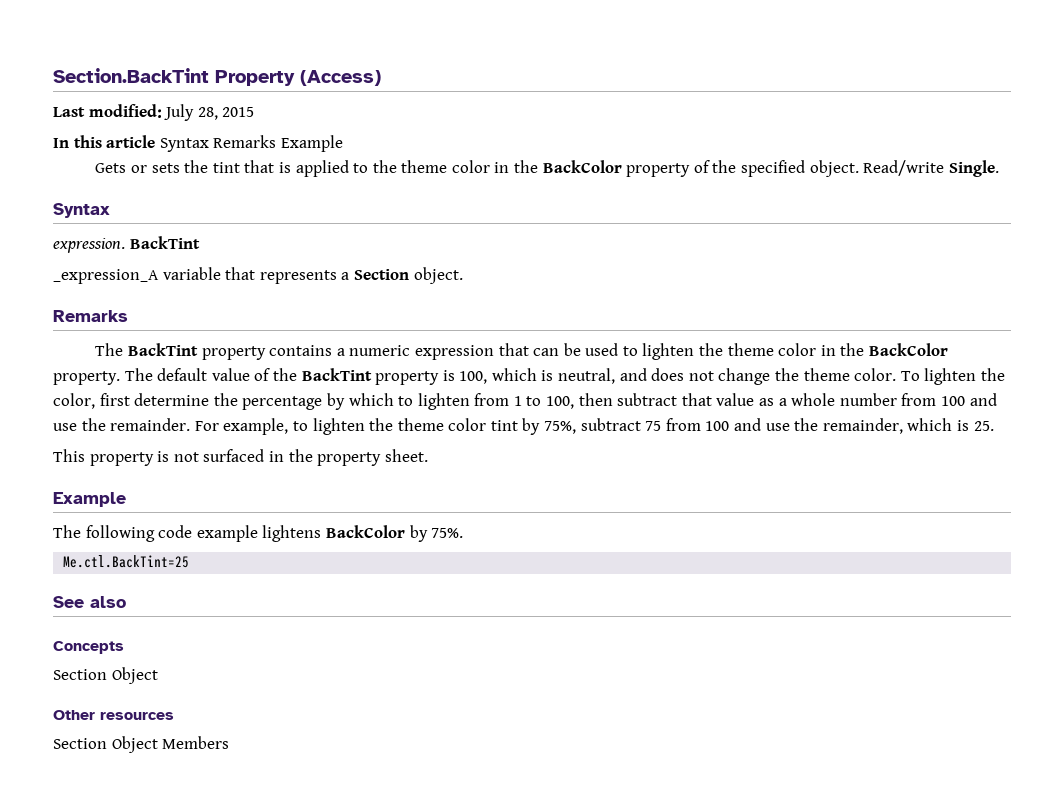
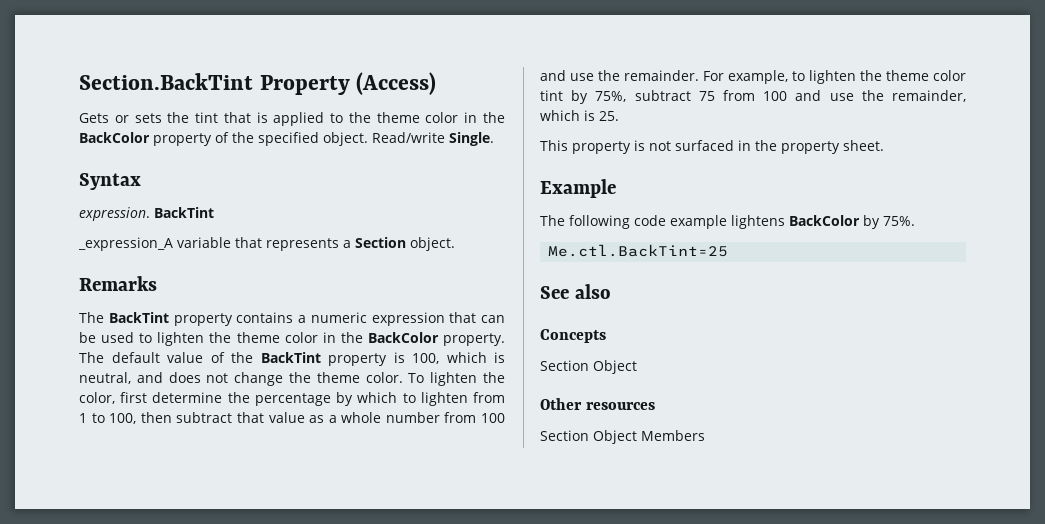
- Last modified: July 28, 2015
- In this article Syntax Remarks Example

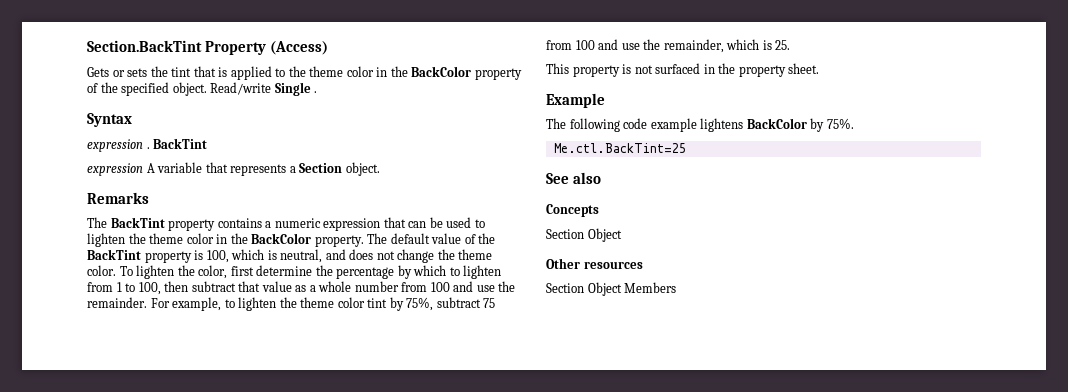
- Read/write Single.
+ Read/write Single .
- expression.
+ expression .
- _expression_A variable that represents a Section object.
+ expression A variable that represents a Section object.

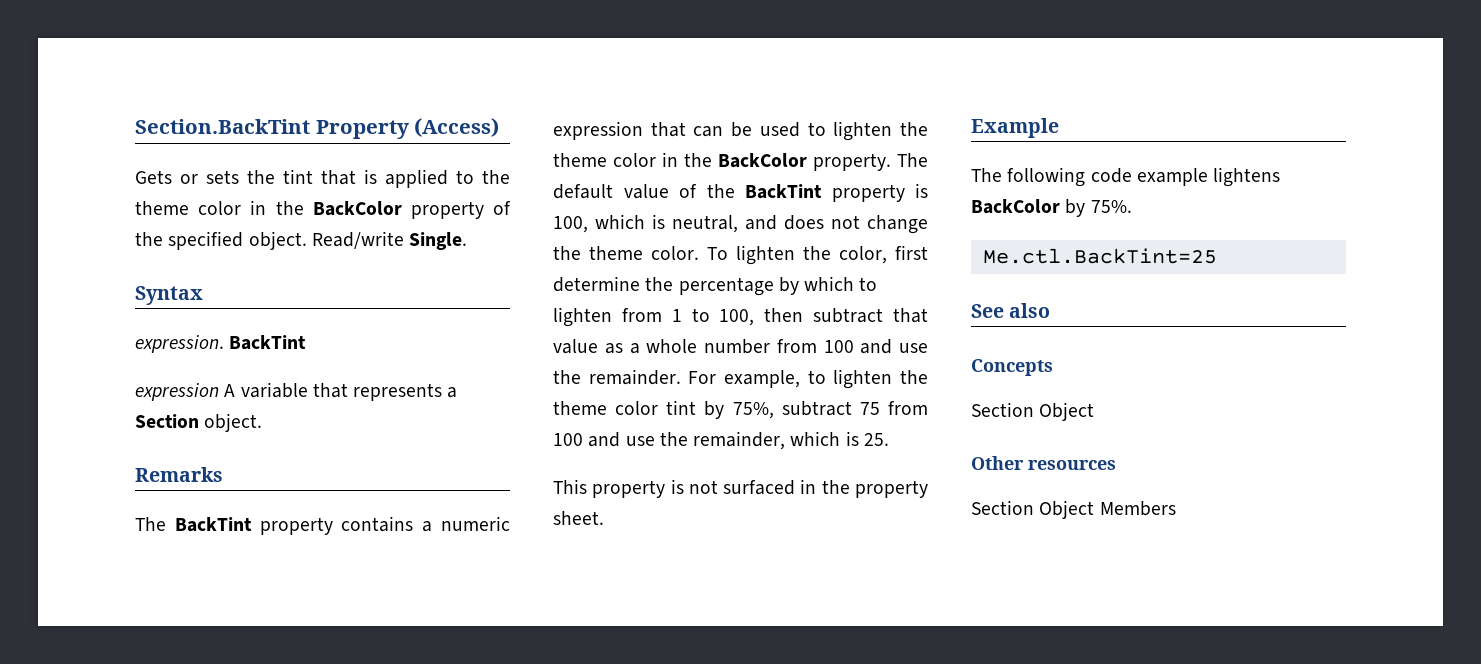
- Read/write Single .
+ Read/write Single.
- expression .
+ expression.

